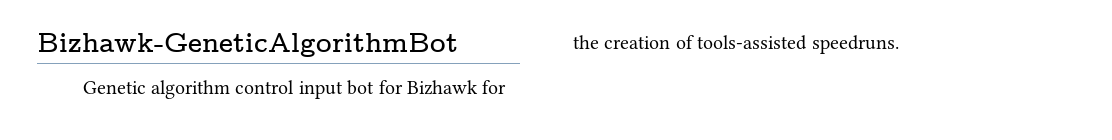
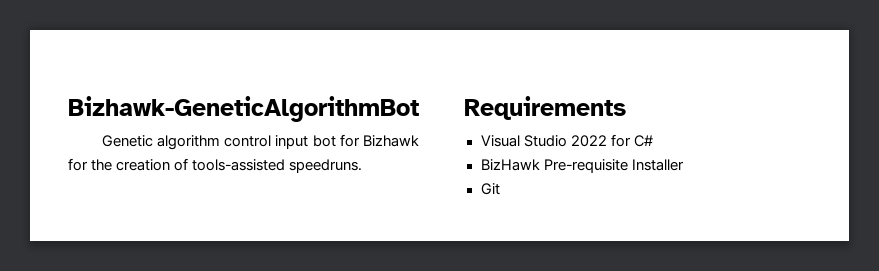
+ Requirements
+ Visual Studio 2022 for C#
+ BizHawk Pre-requisite Installer
+ Git

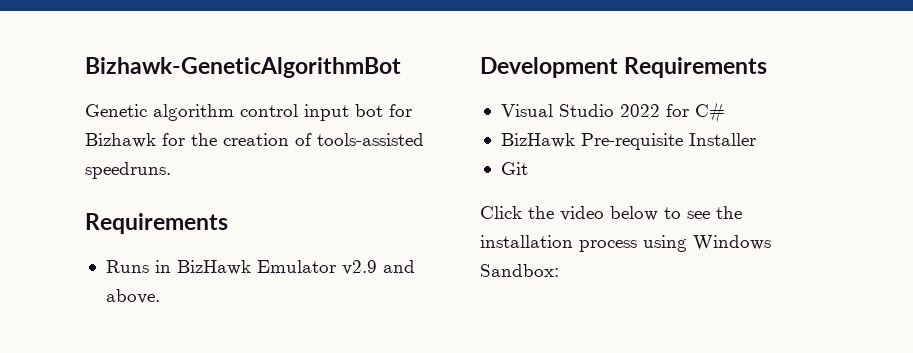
+ Runs in BizHawk Emulator v2.9 and above.
+ Development Requirements
+ Click the video below to see the installation process using Windows Sandbox:

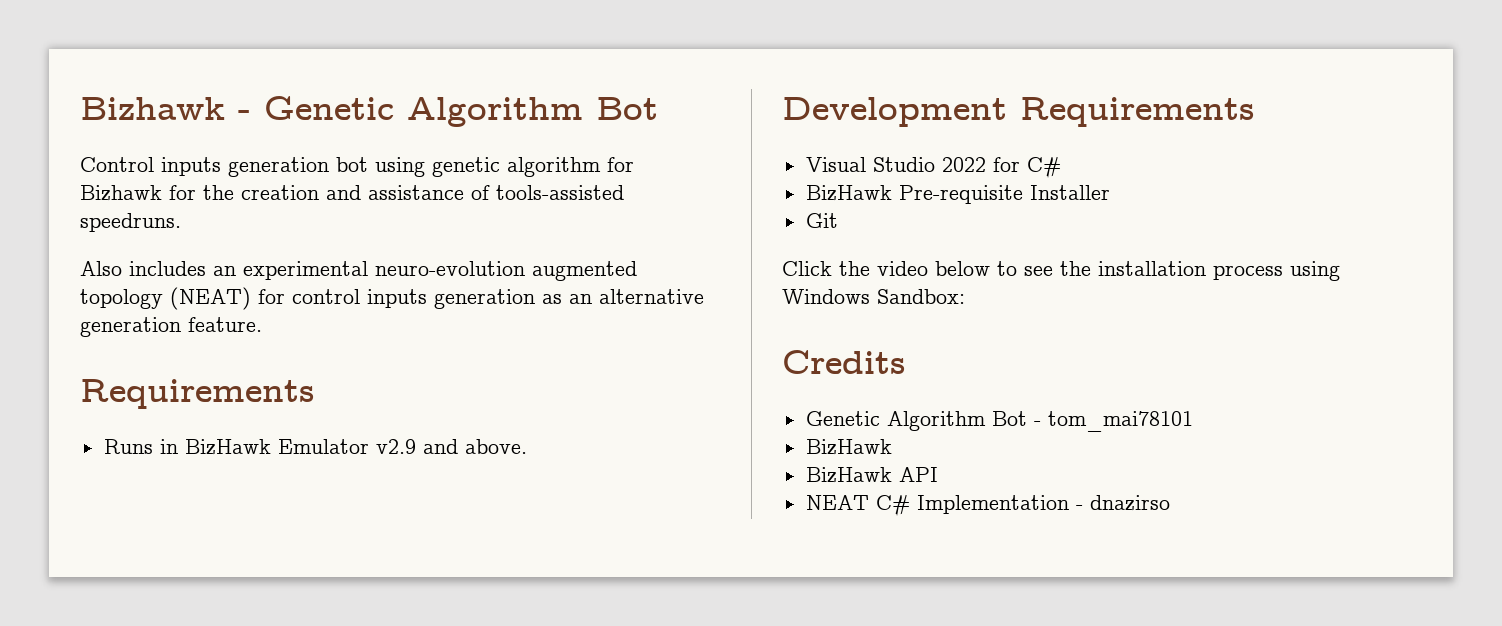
- Bizhawk-GeneticAlgorithmBot
- Genetic algorithm control input bot for Bizhawk for the creation of tools-assisted speedruns.
+ Bizhawk - Genetic Algorithm Bot
+ Control inputs generation bot using genetic algorithm for Bizhawk for the creation and assistance of tools-assisted speedruns.
+ Also includes an experimental neuro-evolution augmented topology (NEAT) for control inputs generation as an alternative generation feature.
+ Credits
+ Genetic Algorithm Bot - tom_mai78101
+ BizHawk
+ BizHawk API
+ NEAT C# Implementation - dnazirso

